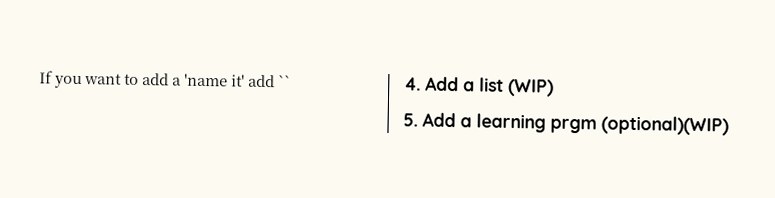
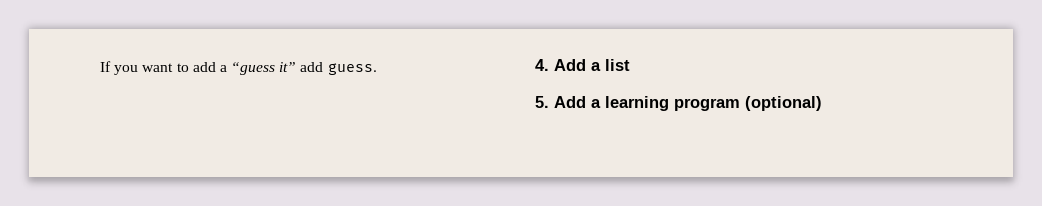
- If you want to add a 'name it' add ``
+ If you want to add a “guess it” add guess.
- 4. Add a list (WIP)
+ 4. Add a list
- 5. Add a learning prgm (optional)(WIP)
+ 5. Add a learning program (optional)

